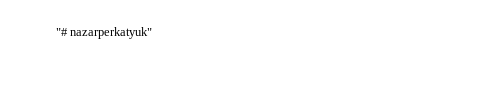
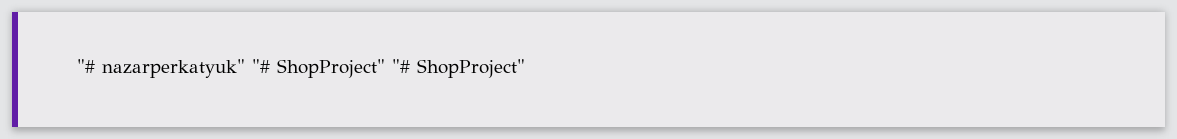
- "# nazarperkatyuk"
+ "# nazarperkatyuk" "# ShopProject" "# ShopProject"

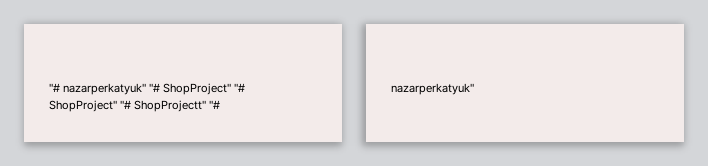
- "# nazarperkatyuk" "# ShopProject" "# ShopProject"
+ "# nazarperkatyuk" "# ShopProject" "# ShopProject" "# ShopProjectt" "# nazarperkatyuk"

